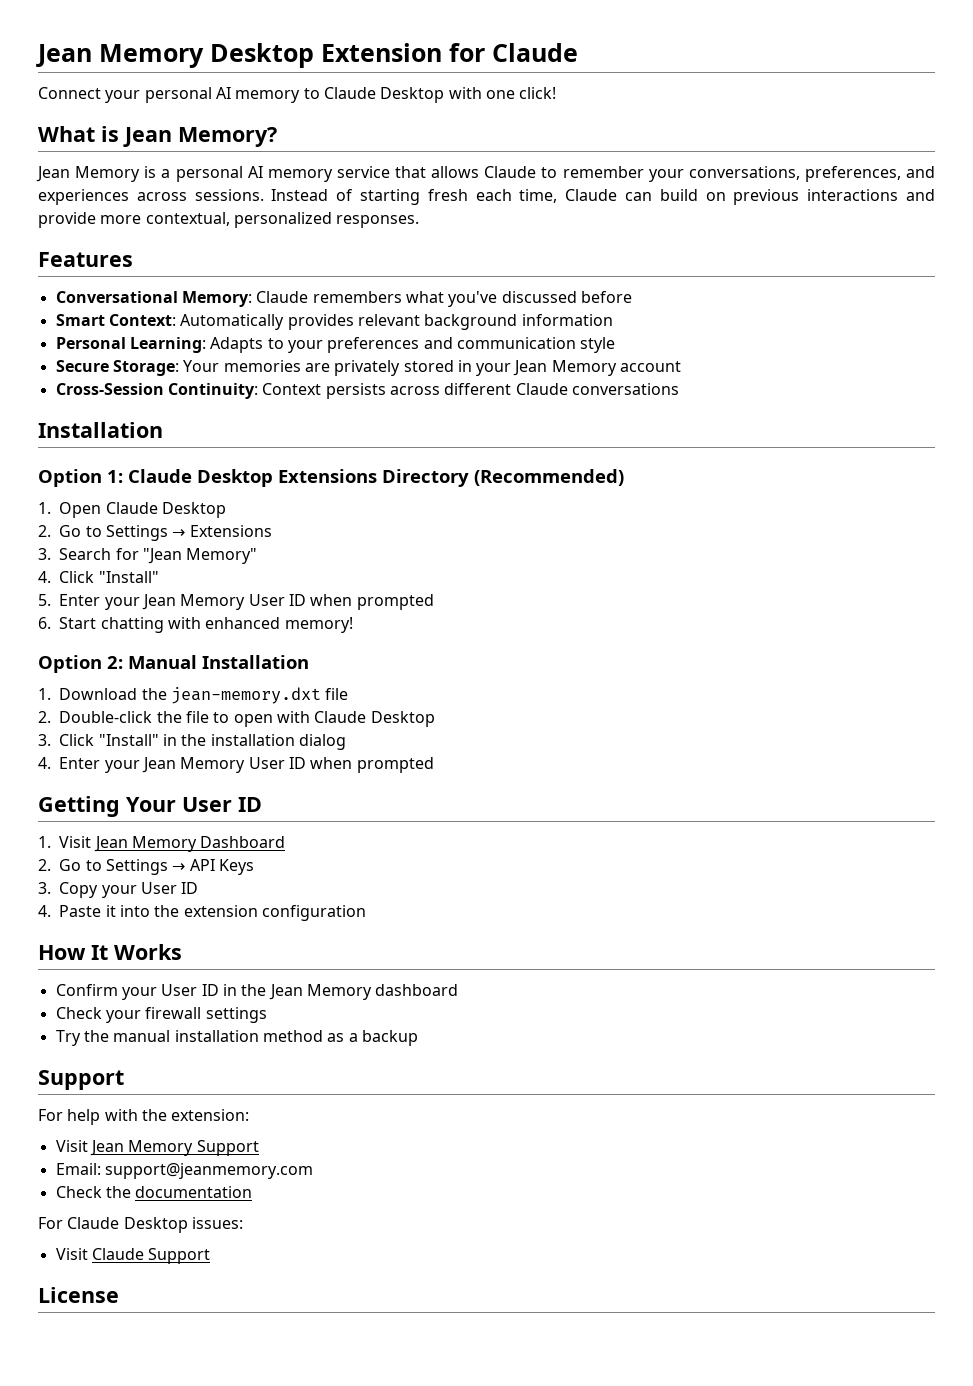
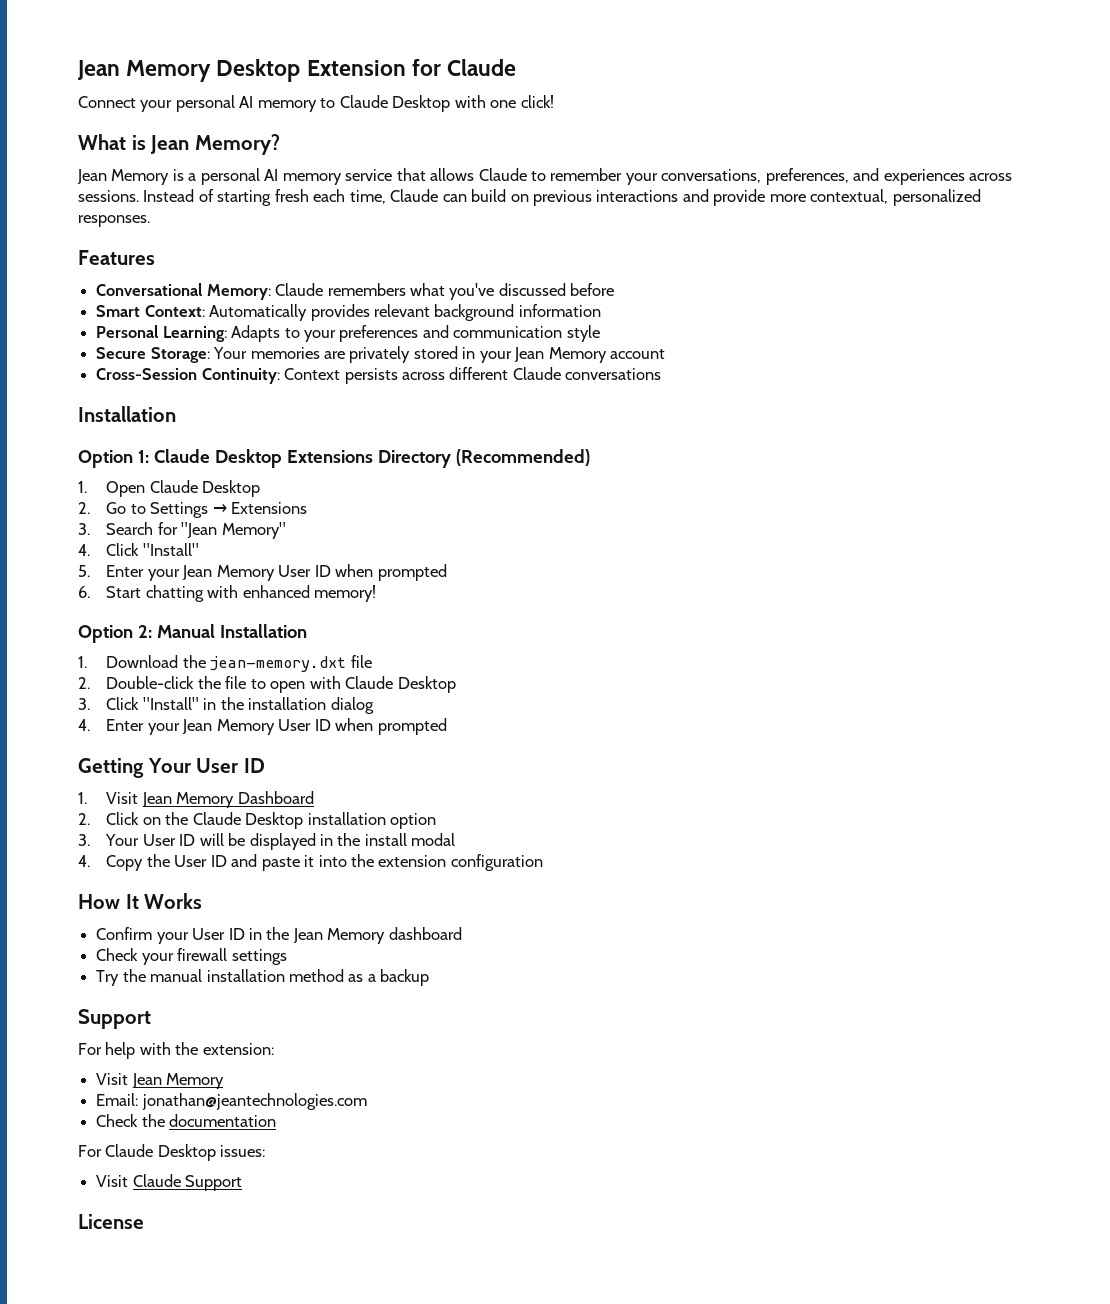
- 2. Go to Settings → API Keys
- 3. Copy your User ID
- 4. Paste it into the extension configuration
+ 2. Click on the Claude Desktop installation option
+ 3. Your User ID will be displayed in the install modal
+ 4. Copy the User ID and paste it into the extension configuration
  For help with the extension:
- Visit Jean Memory Support
+ Visit Jean Memory
- Email: support@jeanmemory.com
+ Email: jonathan@jeantechnologies.com

